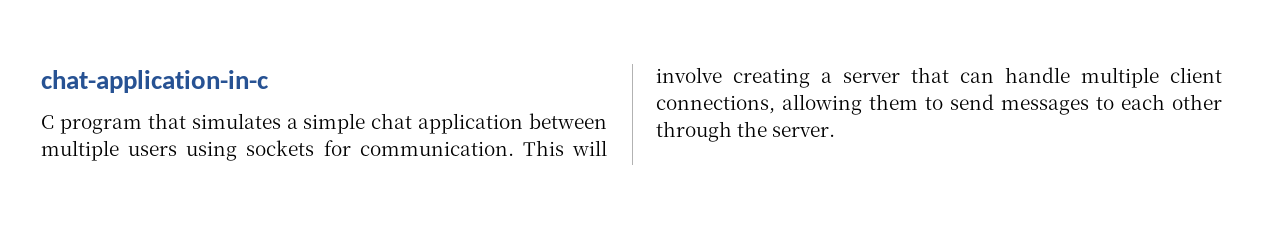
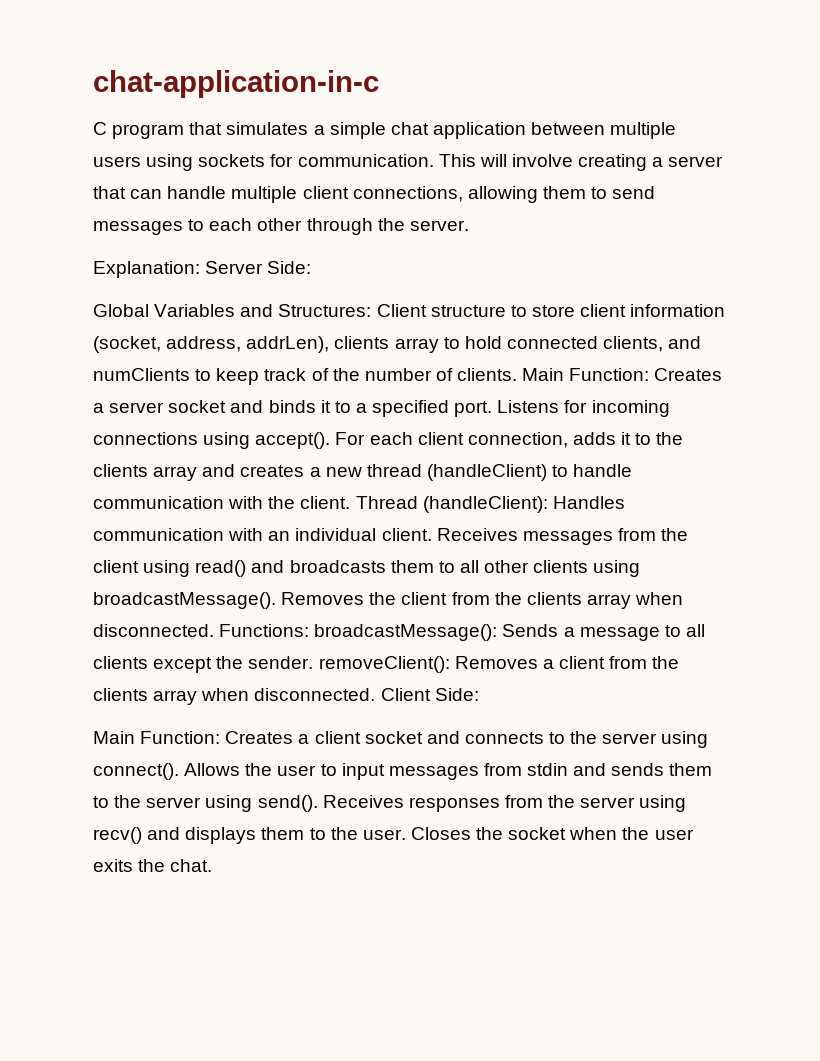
+ Explanation: Server Side:
+ Global Variables and Structures: Client structure to store client information (socket, address, addrLen), clients array to hold connected clients, and numClients to keep track of the number of clients. Main Function: Creates a server socket and binds it to a specified port. Listens for incoming connections using accept(). For each client connection, adds it to the clients array and creates a new thread (handleClient) to handle communication with the client. Thread (handleClient): Handles communication with an individual client. Receives messages from the client using read() and broadcasts them to all other clients using broadcastMessage(). Removes the client from the clients array when disconnected. Functions: broadcastMessage(): Sends a message to all clients except the sender. removeClient(): Removes a client from the clients array when disconnected. Client Side:
+ Main Function: Creates a client socket and connects to the server using connect(). Allows the user to input messages from stdin and sends them to the server using send(). Receives responses from the server using recv() and displays them to the user. Closes the socket when the user exits the chat.

